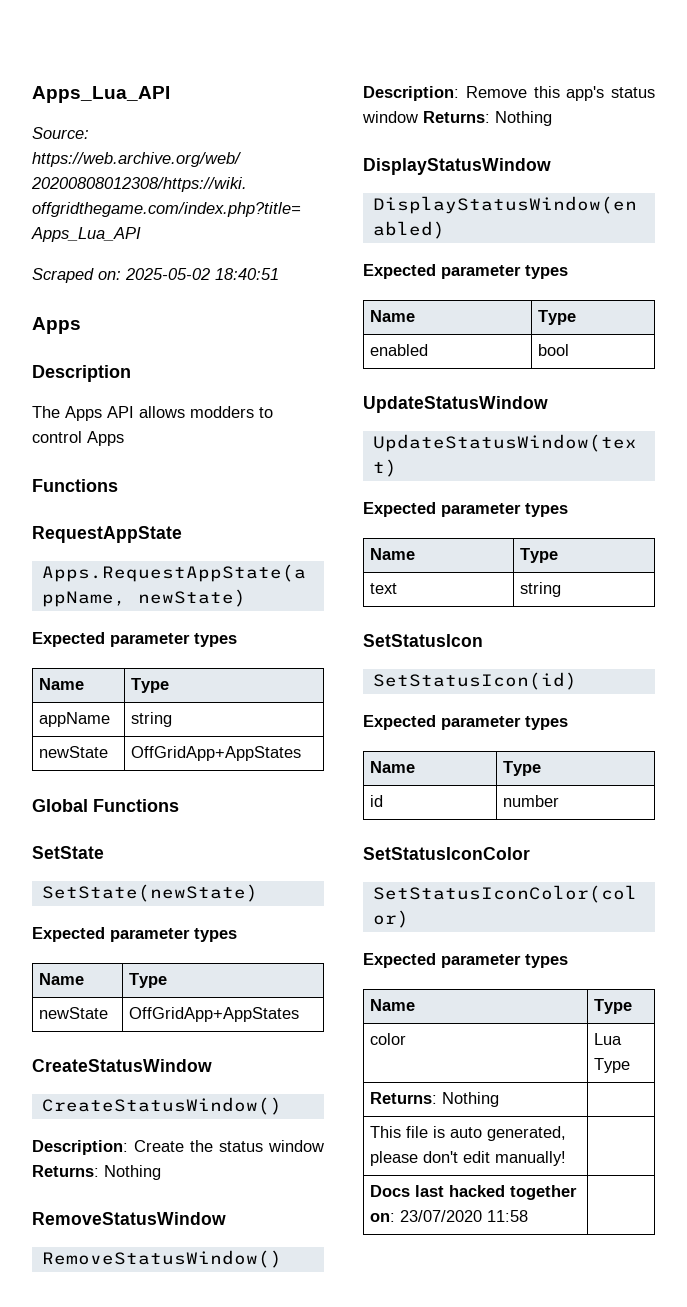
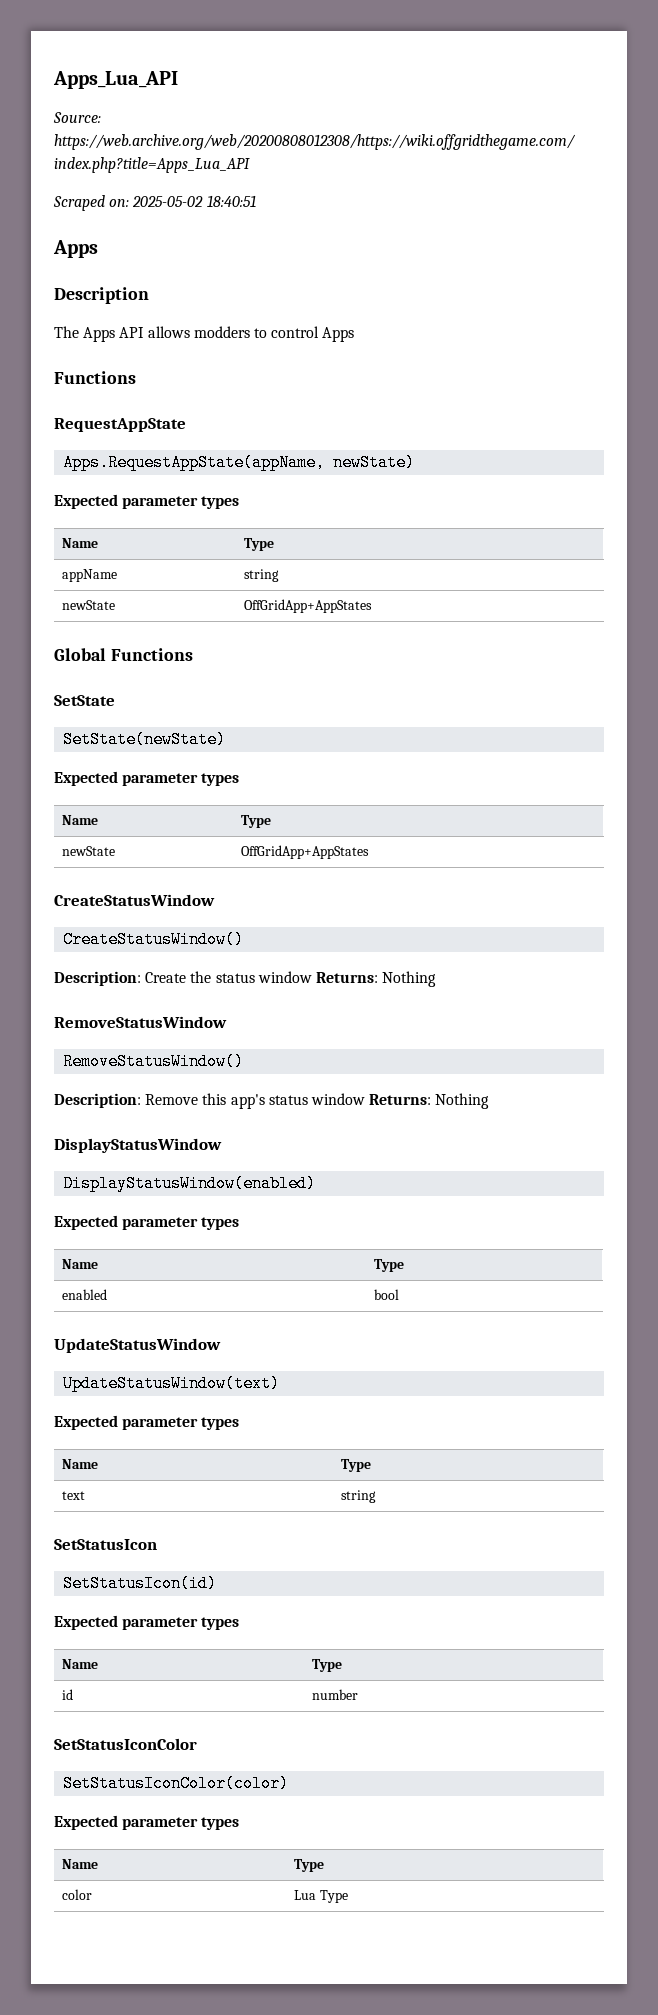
- Returns: Nothing |
- This file is auto generated, please don't edit manually! |
- Docs last hacked together on: 23/07/2020 11:58 |

